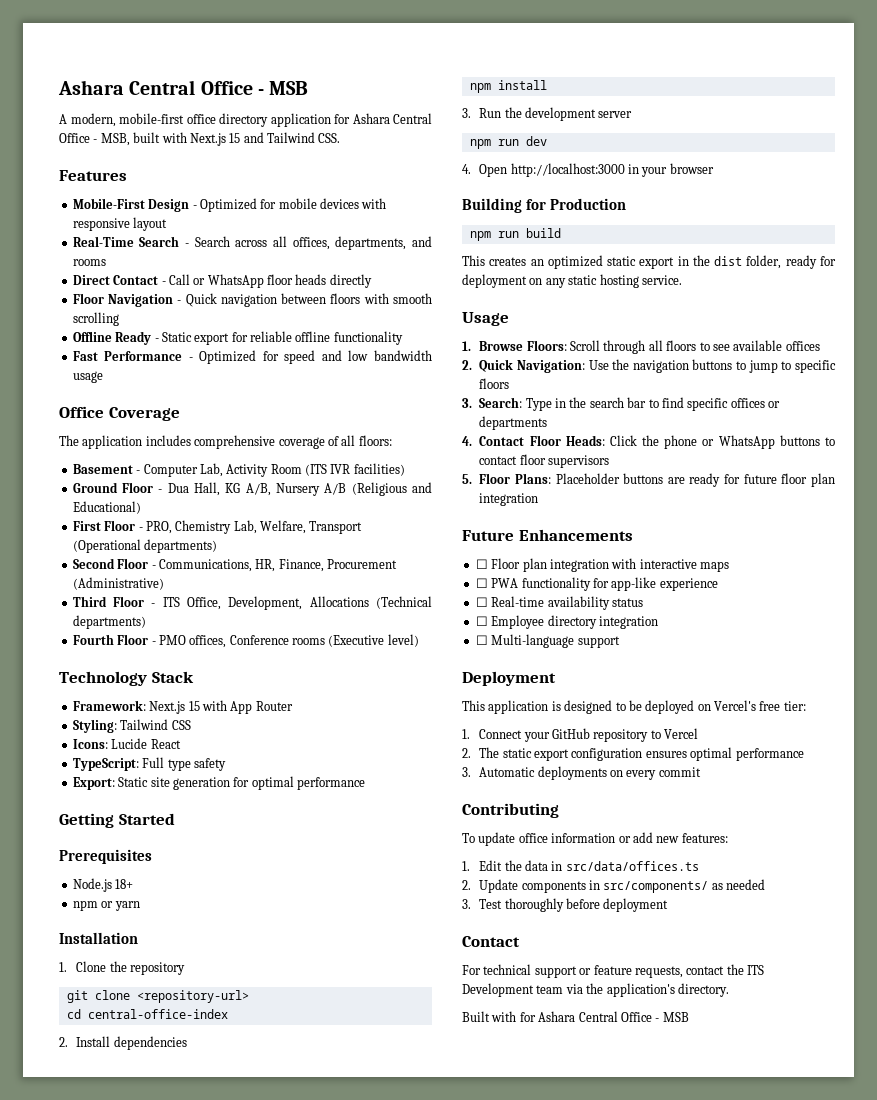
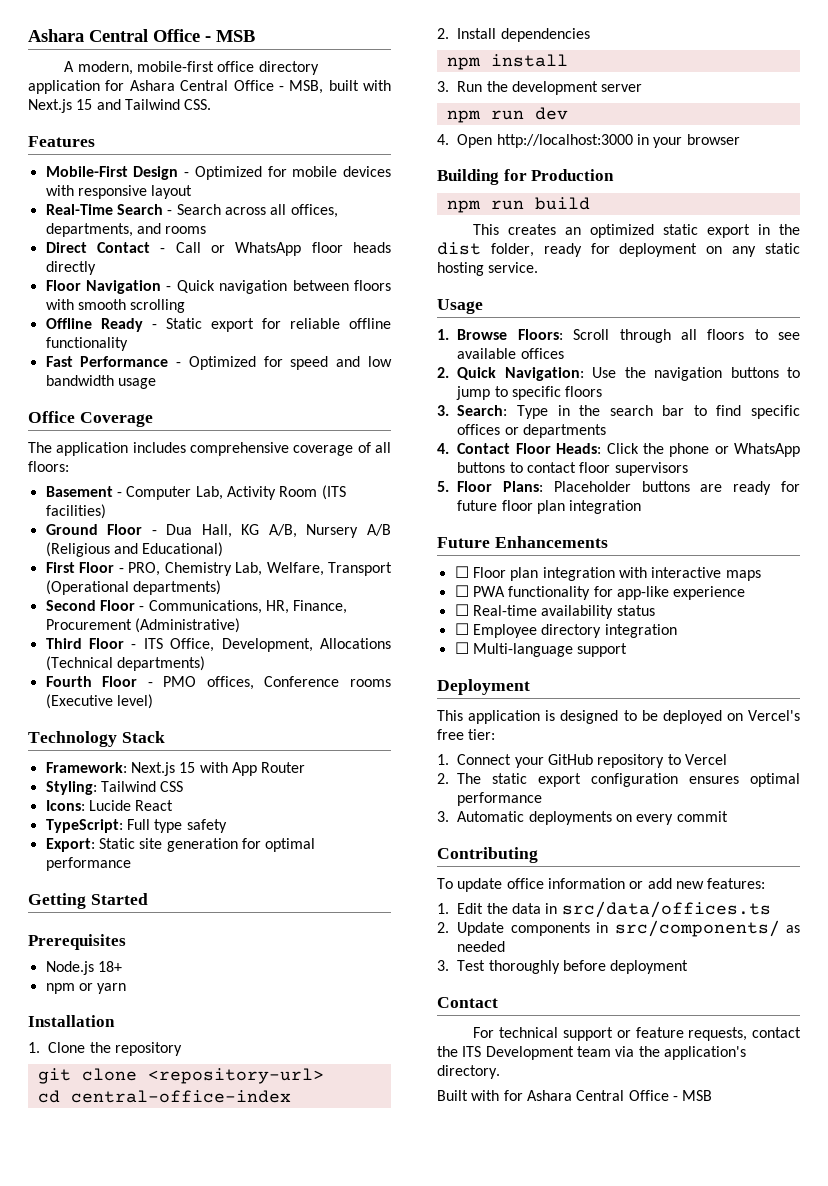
- Basement - Computer Lab, Activity Room (ITS IVR facilities)
+ Basement - Computer Lab, Activity Room (ITS facilities)

